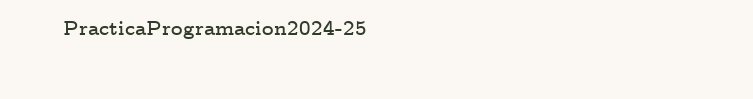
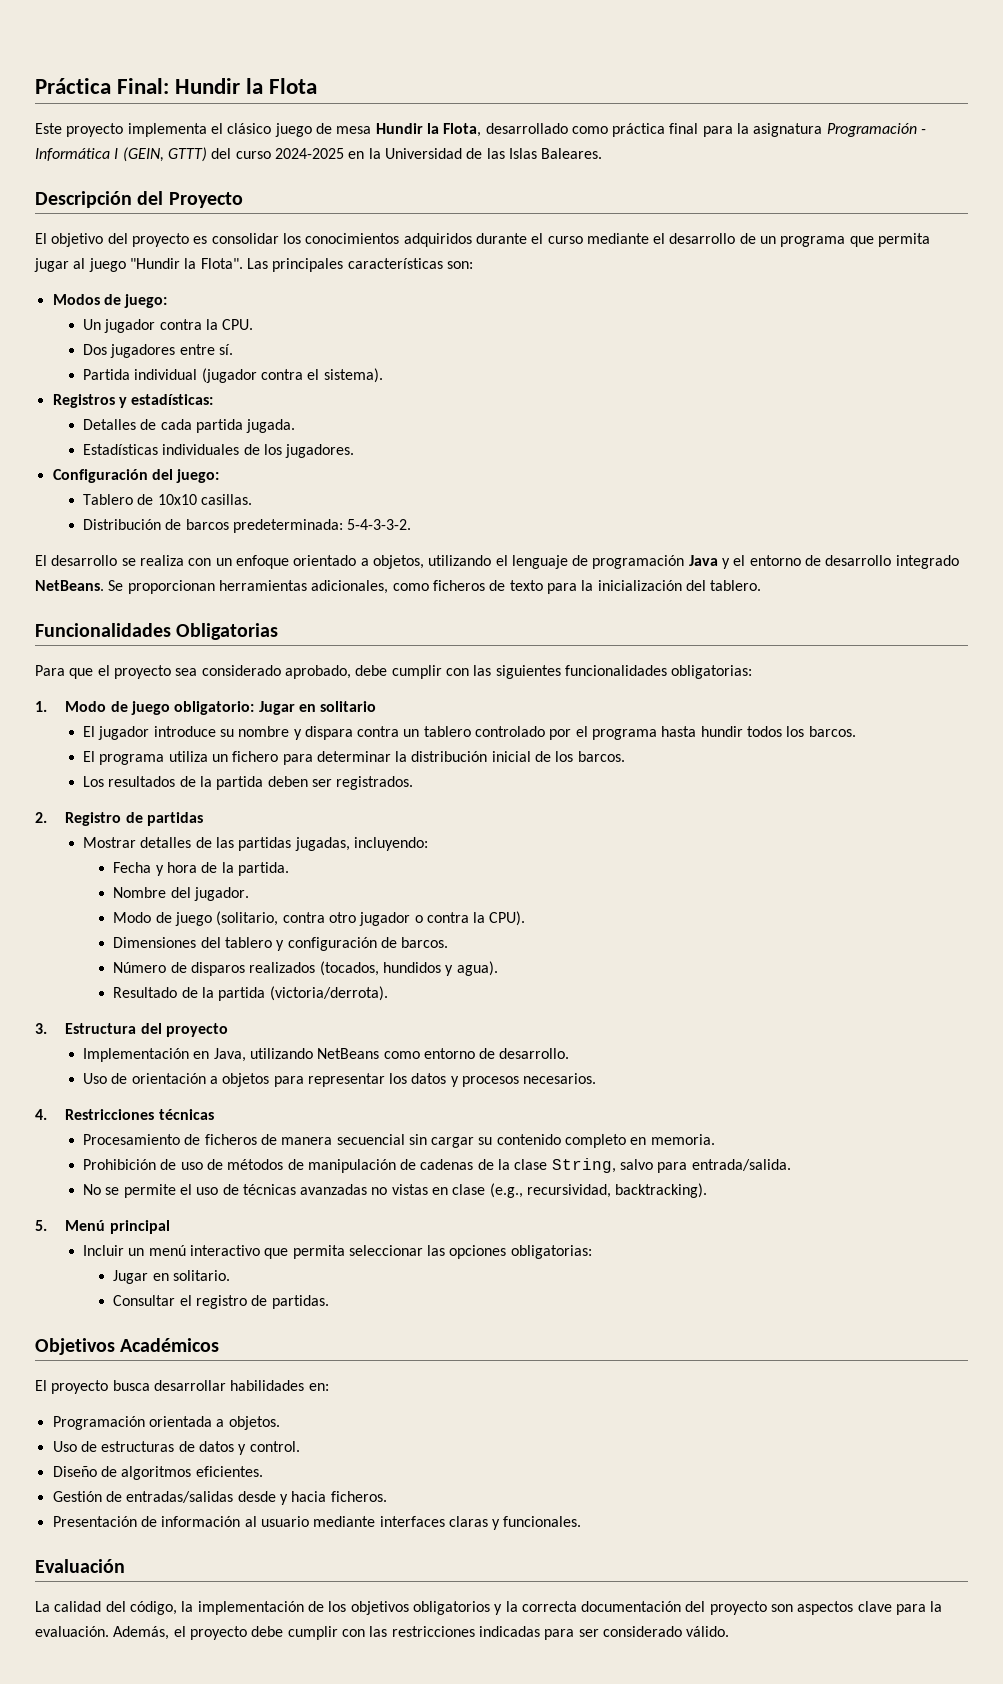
- PracticaProgramacion2024-25
+ Práctica Final: Hundir la Flota
+ Este proyecto implementa el clásico juego de mesa Hundir la Flota, desarrollado como práctica final para la asignatura Programación - Informática I (GEIN, GTTT) del curso 2024-2025 en la Universidad de las Islas Baleares.
+ Descripción del Proyecto
+ El objetivo del proyecto es consolidar los conocimientos adquiridos durante el curso mediante el desarrollo de un programa que permita jugar al juego "Hundir la Flota". Las principales características son:
+ Modos de juego:
+ Un jugador contra la CPU.
+ Dos jugadores entre sí.
+ Partida individual (jugador contra el sistema).
+ Registros y estadísticas:
+ Detalles de cada partida jugada.
+ Estadísticas individuales de los jugadores.
+ Configuración del juego:
+ Tablero de 10x10 casillas.
+ Distribución de barcos predeterminada: 5-4-3-3-2.
+ El desarrollo se realiza con un enfoque orientado a objetos, utilizando el lenguaje de programación Java y el entorno de desarrollo integrado NetBeans. Se proporcionan herramientas adicionales, como ficheros de texto para la inicialización del tablero.
+ Funcionalidades Obligatorias
+ Para que el proyecto sea considerado aprobado, debe cumplir con las siguientes funcionalidades obligatorias:
+ 1. Modo de juego obligatorio: Jugar en solitario
+ El jugador introduce su nombre y dispara contra un tablero controlado por el programa hasta hundir todos los barcos.
+ El programa utiliza un fichero para determinar la distribución inicial de los barcos.
+ Los resultados de la partida deben ser registrados.
+ 2. Registro de partidas
+ Mostrar detalles de las partidas jugadas, incluyendo:
+ Fecha y hora de la partida.
+ Nombre del jugador.
+ Modo de juego (solitario, contra otro jugador o contra la CPU).
+ Dimensiones del tablero y configuración de barcos.
+ Número de disparos realizados (tocados, hundidos y agua).
+ Resultado de la partida (victoria/derrota).
+ 3. Estructura del proyecto
+ Implementación en Java, utilizando NetBeans como entorno de desarrollo.
+ Uso de orientación a objetos para representar los datos y procesos necesarios.
+ 4. Restricciones técnicas
+ Procesamiento de ficheros de manera secuencial sin cargar su contenido completo en memoria.
+ Prohibición de uso de métodos de manipulación de cadenas de la clase String, salvo para entrada/salida.
+ No se permite el uso de técnicas avanzadas no vistas en clase (e.g., recursividad, backtracking).
+ 5. Menú principal
+ Incluir un menú interactivo que permita seleccionar las opciones obligatorias:
+ Jugar en solitario.
+ Consultar el registro de partidas.
+ Objetivos Académicos
+ El proyecto busca desarrollar habilidades en:
+ Programación orientada a objetos.
+ Uso de estructuras de datos y control.
+ Diseño de algoritmos eficientes.
+ Gestión de entradas/salidas desde y hacia ficheros.
+ Presentación de información al usuario mediante interfaces claras y funcionales.
+ Evaluación
+ La calidad del código, la implementación de los objetivos obligatorios y la correcta documentación del proyecto son aspectos clave para la evaluación. Además, el proyecto debe cumplir con las restricciones indicadas para ser considerado válido.

